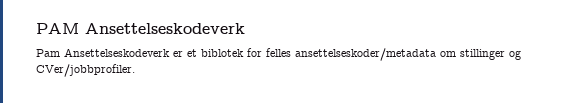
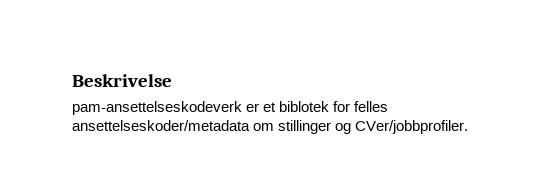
- PAM Ansettelseskodeverk
- Pam Ansettelseskodeverk er et biblotek for felles ansettelseskoder/metadata om stillinger og CVer/jobbprofiler.
+ Beskrivelse
+ pam-ansettelseskodeverk er et biblotek for felles ansettelseskoder/metadata om stillinger og CVer/jobbprofiler.

